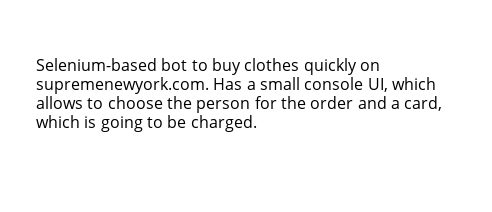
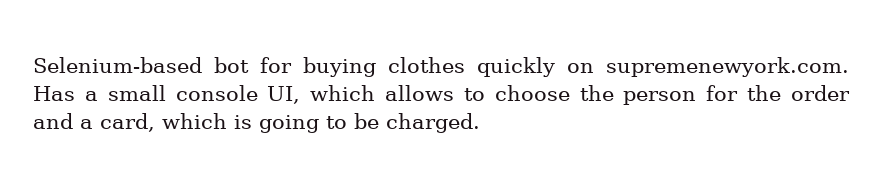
- Selenium-based bot to buy clothes quickly on supremenewyork.com. Has a small console UI, which allows to choose the person for the order and a card, which is going to be charged.
+ Selenium-based bot for buying clothes quickly on supremenewyork.com. Has a small console UI, which allows to choose the person for the order and a card, which is going to be charged.

